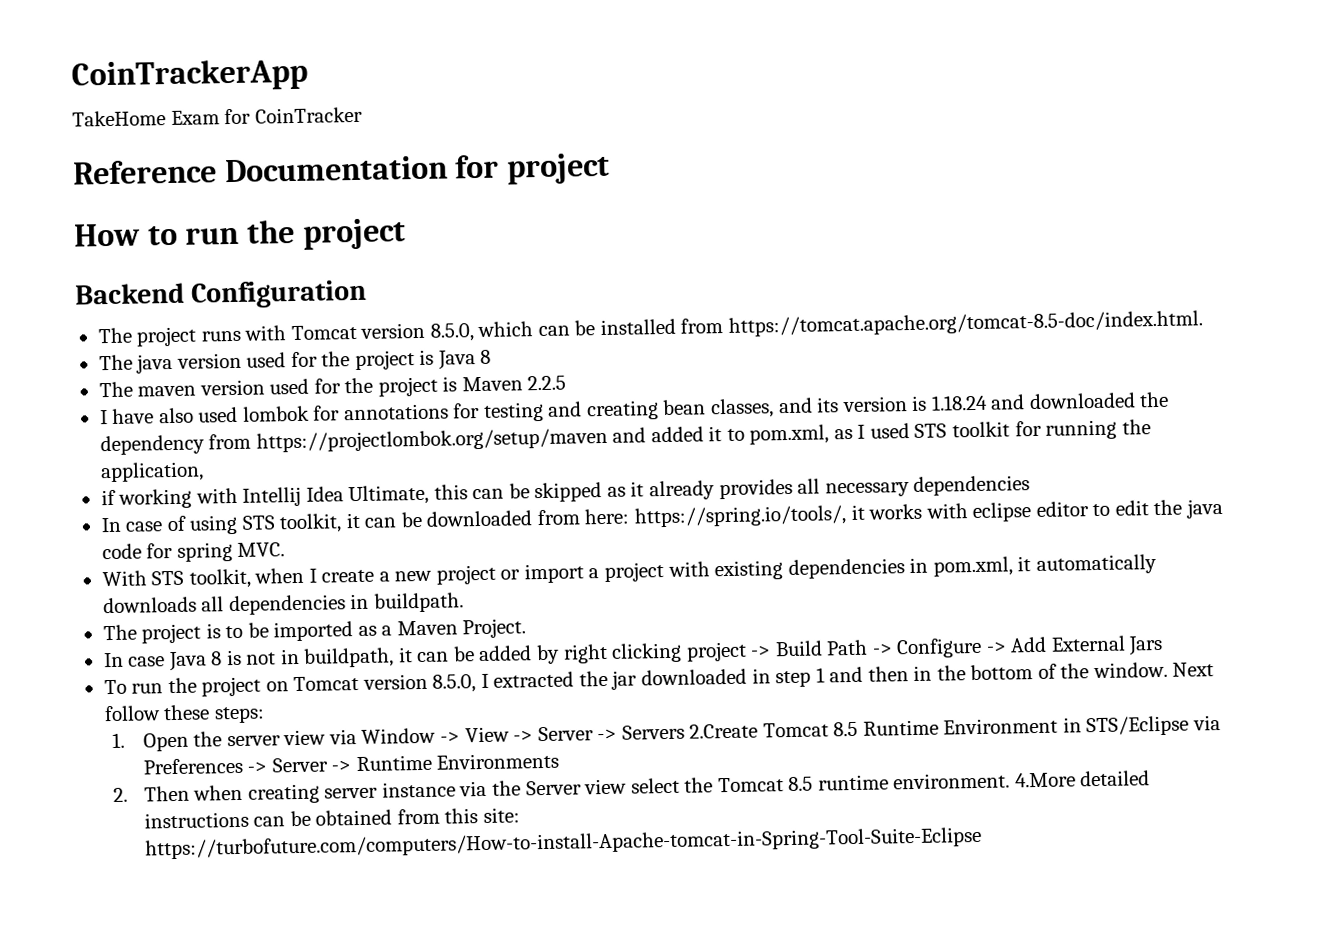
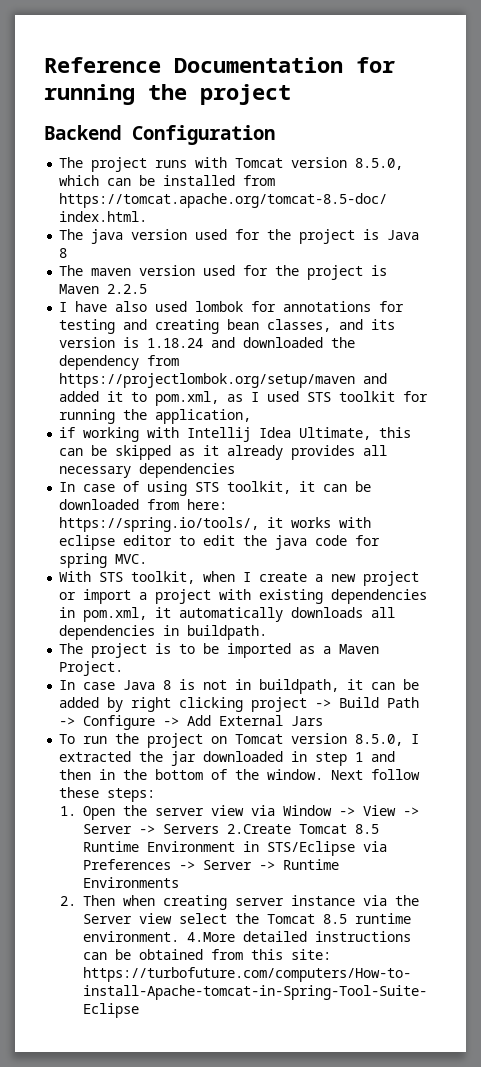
- CoinTrackerApp
- TakeHome Exam for CoinTracker
- Reference Documentation for project
- How to run the project
+ Reference Documentation for running the project

